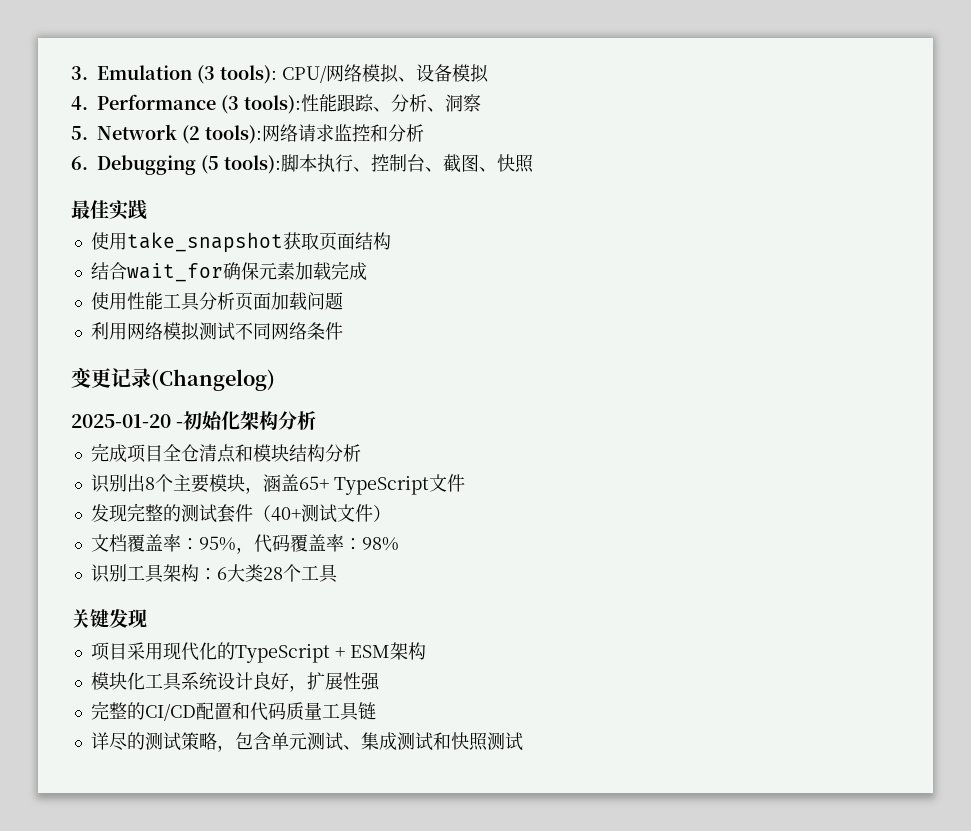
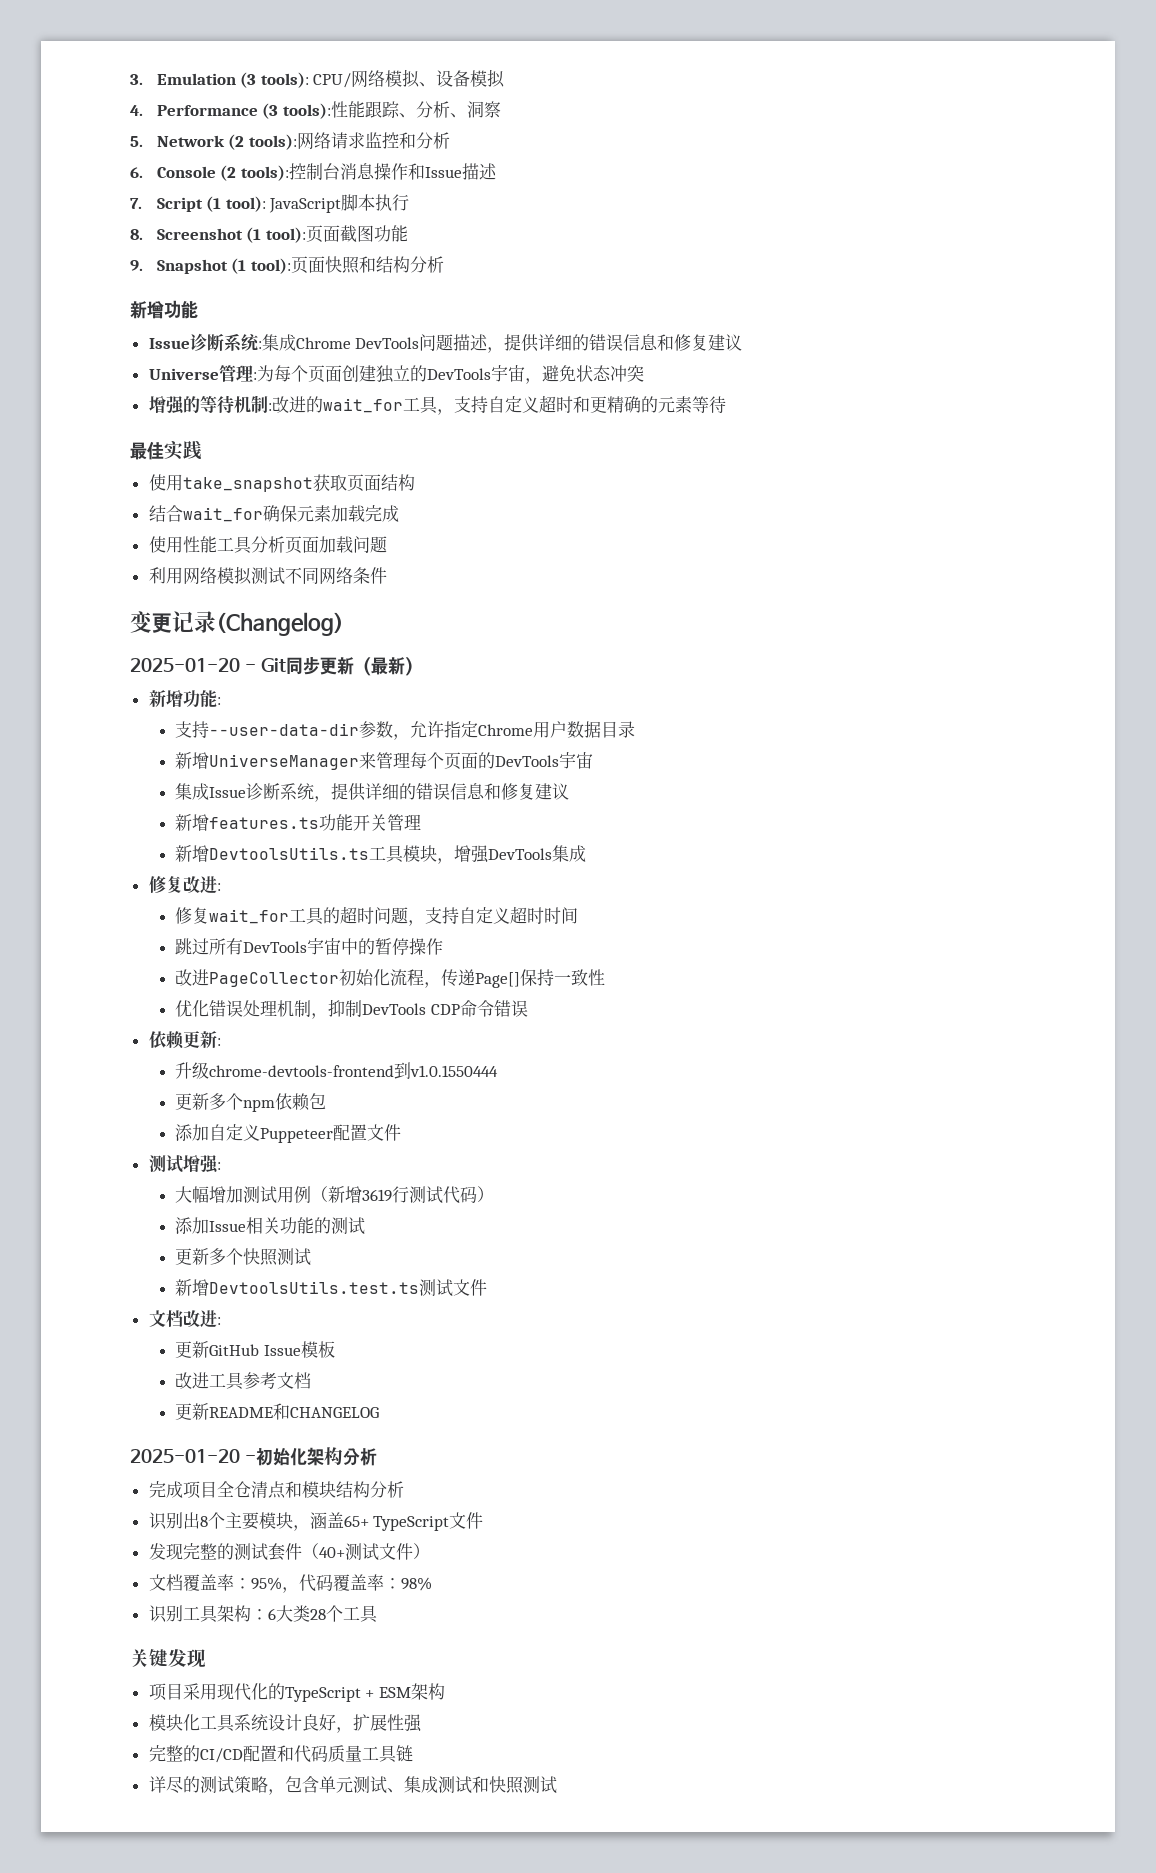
- 6. Debugging (5 tools):脚本执行、控制台、截图、快照
+ 6. Console (2 tools):控制台消息操作和Issue描述
+ 7. Script (1 tool): JavaScript脚本执行
+ 8. Screenshot (1 tool):页面截图功能
+ 9. Snapshot (1 tool):页面快照和结构分析
+ 新增功能
+ Issue诊断系统:集成Chrome DevTools问题描述，提供详细的错误信息和修复建议
+ Universe管理:为每个页面创建独立的DevTools宇宙，避免状态冲突
+ 增强的等待机制:改进的wait_for工具，支持自定义超时和更精确的元素等待
+ 2025-01-20 - Git同步更新（最新）
+ 新增功能:
+ 支持--user-data-dir参数，允许指定Chrome用户数据目录
+ 新增UniverseManager来管理每个页面的DevTools宇宙
+ 集成Issue诊断系统，提供详细的错误信息和修复建议
+ 新增features.ts功能开关管理
+ 新增DevtoolsUtils.ts工具模块，增强DevTools集成
+ 修复改进:
+ 修复wait_for工具的超时问题，支持自定义超时时间
+ 跳过所有DevTools宇宙中的暂停操作
+ 改进PageCollector初始化流程，传递Page[]保持一致性
+ 优化错误处理机制，抑制DevTools CDP命令错误
+ 依赖更新:
+ 升级chrome-devtools-frontend到v1.0.1550444
+ 更新多个npm依赖包
+ 添加自定义Puppeteer配置文件
+ 测试增强:
+ 大幅增加测试用例（新增3619行测试代码）
+ 添加Issue相关功能的测试
+ 更新多个快照测试
+ 新增DevtoolsUtils.test.ts测试文件
+ 文档改进:
+ 更新GitHub Issue模板
+ 改进工具参考文档
+ 更新README和CHANGELOG

